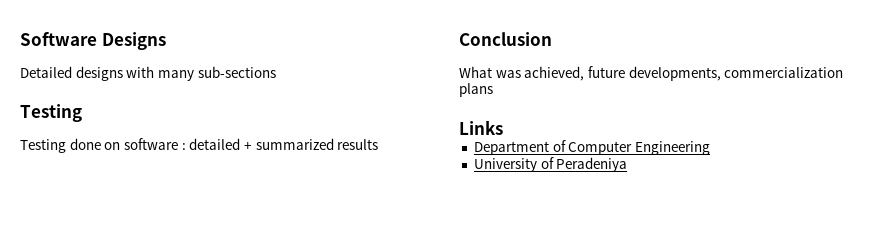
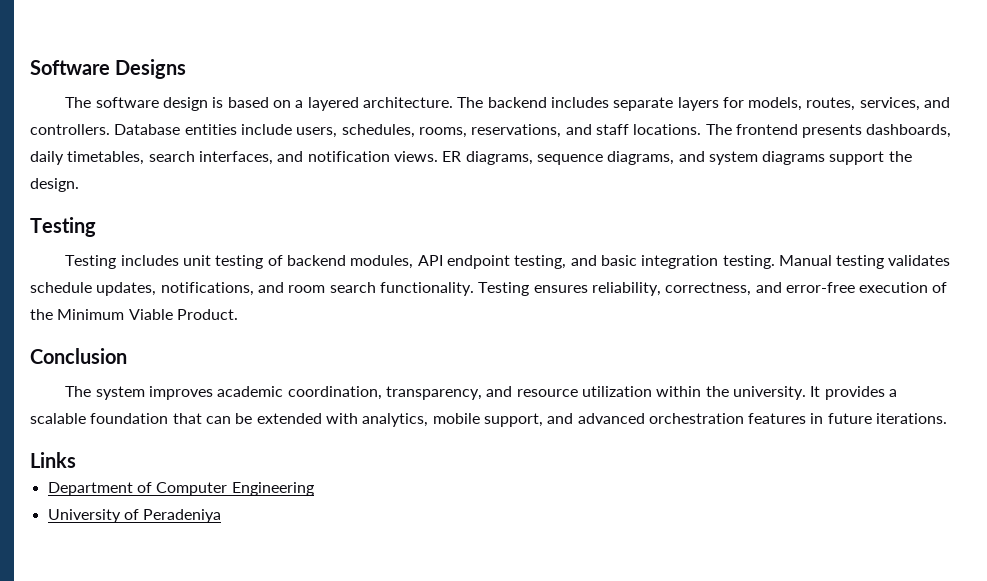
- Detailed designs with many sub-sections
+ The software design is based on a layered architecture. The backend includes separate layers for models, routes, services, and controllers. Database entities include users, schedules, rooms, reservations, and staff locations. The frontend presents dashboards, daily timetables, search interfaces, and notification views. ER diagrams, sequence diagrams, and system diagrams support the design.
  Testing
- Testing done on software : detailed + summarized results
+ Testing includes unit testing of backend modules, API endpoint testing, and basic integration testing. Manual testing validates schedule updates, notifications, and room search functionality. Testing ensures reliability, correctness, and error-free execution of the Minimum Viable Product.
  Conclusion
- What was achieved, future developments, commercialization plans
+ The system improves academic coordination, transparency, and resource utilization within the university. It provides a scalable foundation that can be extended with analytics, mobile support, and advanced orchestration features in future iterations.

